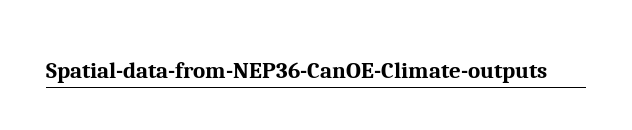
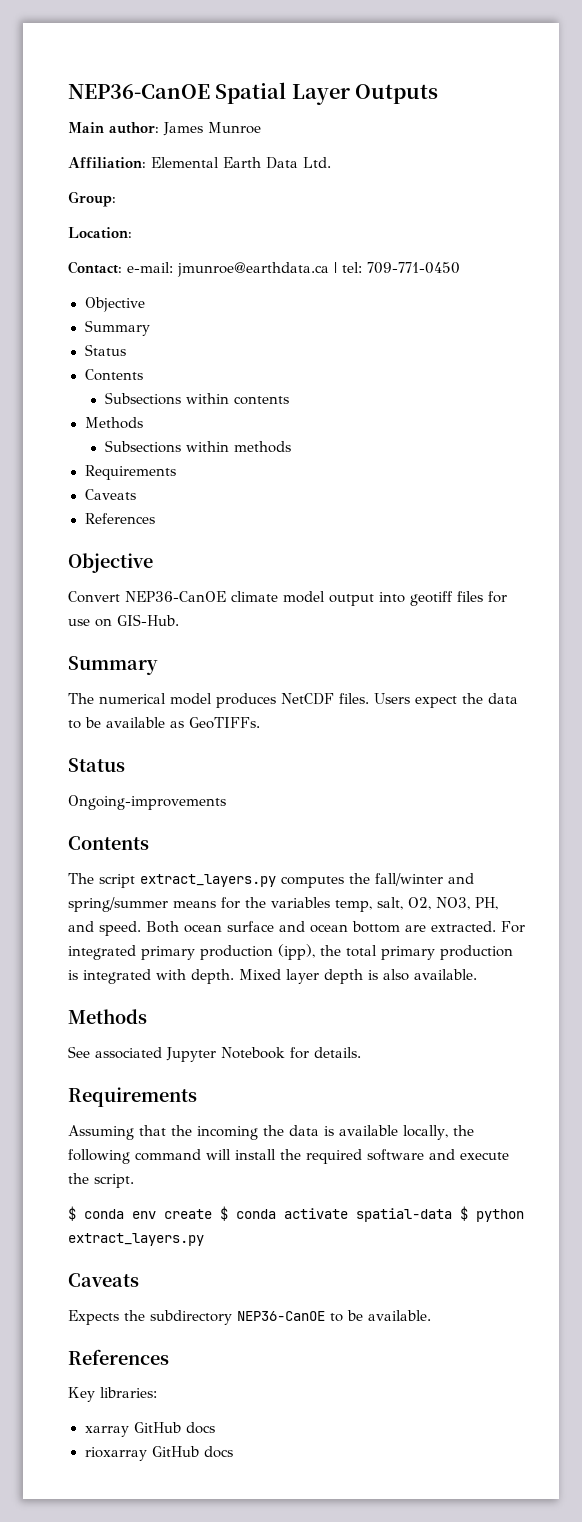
- Spatial-data-from-NEP36-CanOE-Climate-outputs
+ NEP36-CanOE Spatial Layer Outputs
+ Main author: James Munroe
+ Affiliation: Elemental Earth Data Ltd.
+ Group:
+ Location:
+ Contact: e-mail: jmunroe@earthdata.ca | tel: 709-771-0450
+ Objective
+ Summary
+ Status
+ Contents
+ Subsections within contents
+ Methods
+ Subsections within methods
+ Requirements
+ Caveats
+ References
+ Objective
+ Convert NEP36-CanOE climate model output into geotiff files for use on GIS-Hub.
+ Summary
+ The numerical model produces NetCDF files. Users expect the data to be available as GeoTIFFs.
+ Status
+ Ongoing-improvements
+ Contents
+ The script extract_layers.py computes the fall/winter and spring/summer means for the variables temp, salt, O2, NO3, PH, and speed. Both ocean surface and ocean bottom are extracted. For integrated primary production (ipp), the total primary production is integrated with depth. Mixed layer depth is also available.
+ Methods
+ See associated Jupyter Notebook for details.
+ Requirements
+ Assuming that the incoming the data is available locally, the following command will install the required software and execute the script.
+ $ conda env create $ conda activate spatial-data $ python extract_layers.py
+ Caveats
+ Expects the subdirectory NEP36-CanOE to be available.
+ References
+ Key libraries:
+ xarray GitHub docs
+ rioxarray GitHub docs

